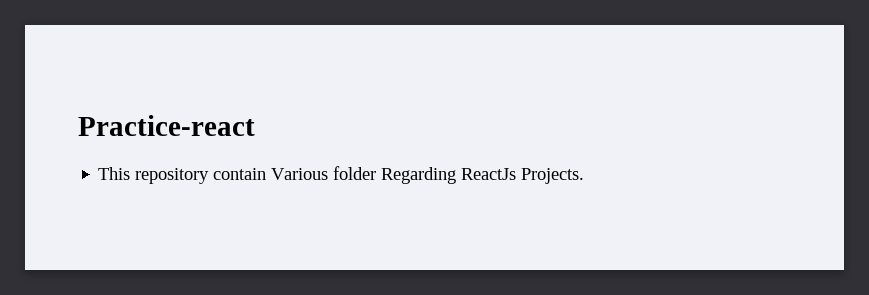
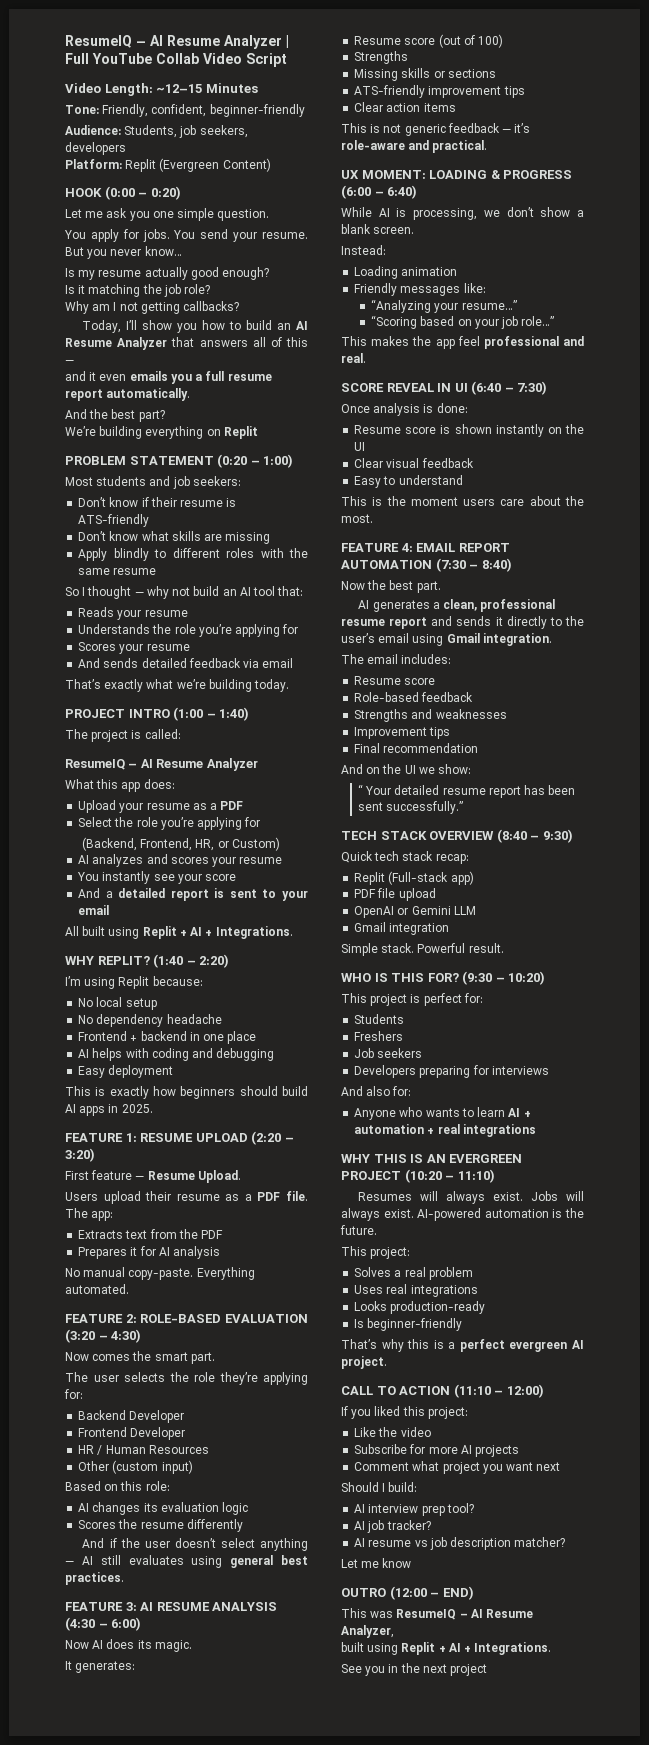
- Practice-react
- This repository contain Various folder Regarding ReactJs Projects.
+ ResumeIQ – AI Resume Analyzer | Full YouTube Collab Video Script
+ Video Length: ~12–15 Minutes
+ Tone: Friendly, confident, beginner-friendly
+ Audience: Students, job seekers, developers
+ Platform: Replit (Evergreen Content)
+ HOOK (0:00 – 0:20)
+ Let me ask you one simple question.
+ You apply for jobs. You send your resume. But you never know…
+ Is my resume actually good enough?
+ Is it matching the job role?
+ Why am I not getting callbacks?
+ Today, I’ll show you how to build an AI Resume Analyzer that answers all of this —
+ and it even emails you a full resume report automatically.
+ And the best part?
+ We’re building everything on Replit
+ PROBLEM STATEMENT (0:20 – 1:00)
+ Most students and job seekers:
+ Don’t know if their resume is ATS-friendly
+ Don’t know what skills are missing
+ Apply blindly to different roles with the same resume
+ So I thought — why not build an AI tool that:
+ Reads your resume
+ Understands the role you’re applying for
+ Scores your resume
+ And sends detailed feedback via email
+ That’s exactly what we’re building today.
+ PROJECT INTRO (1:00 – 1:40)
+ The project is called:
+ ResumeIQ – AI Resume Analyzer
+ What this app does:
+ Upload your resume as a PDF
+ Select the role you’re applying for
+ (Backend, Frontend, HR, or Custom)
+ AI analyzes and scores your resume
+ You instantly see your score
+ And a detailed report is sent to your email
+ All built using Replit + AI + Integrations.
+ WHY REPLIT? (1:40 – 2:20)
+ I’m using Replit because:
+ No local setup
+ No dependency headache
+ Frontend + backend in one place
+ AI helps with coding and debugging
+ Easy deployment
+ This is exactly how beginners should build AI apps in 2025.
+ FEATURE 1: RESUME UPLOAD (2:20 – 3:20)
+ First feature — Resume Upload.
+ Users upload their resume as a PDF file. The app:
+ Extracts text from the PDF
+ Prepares it for AI analysis
+ No manual copy-paste. Everything automated.
+ FEATURE 2: ROLE-BASED EVALUATION (3:20 – 4:30)
+ Now comes the smart part.
+ The user selects the role they’re applying for:
+ Backend Developer
+ Frontend Developer
+ HR / Human Resources
+ Other (custom input)
+ Based on this role:
+ AI changes its evaluation logic
+ Scores the resume differently
+ And if the user doesn’t select anything — AI still evaluates using general best practices.
+ FEATURE 3: AI RESUME ANALYSIS (4:30 – 6:00)
+ Now AI does its magic.
+ It generates:
+ Resume score (out of 100)
+ Strengths
+ Missing skills or sections
+ ATS-friendly improvement tips
+ Clear action items
+ This is not generic feedback — it’s role-aware and practical.
+ UX MOMENT: LOADING & PROGRESS (6:00 – 6:40)
+ While AI is processing, we don’t show a blank screen.
+ Instead:
+ Loading animation
+ Friendly messages like:
+ “Analyzing your resume…”
+ “Scoring based on your job role…”
+ This makes the app feel professional and real.
+ SCORE REVEAL IN UI (6:40 – 7:30)
+ Once analysis is done:
+ Resume score is shown instantly on the UI
+ Clear visual feedback
+ Easy to understand
+ This is the moment users care about the most.
+ FEATURE 4: EMAIL REPORT AUTOMATION (7:30 – 8:40)
+ Now the best part.
+ AI generates a clean, professional resume report and sends it directly to the user’s email using Gmail integration.
+ The email includes:
+ Resume score
+ Role-based feedback
+ Strengths and weaknesses
+ Improvement tips
+ Final recommendation
+ And on the UI we show:
+ “ Your detailed resume report has been sent successfully.”
+ TECH STACK OVERVIEW (8:40 – 9:30)
+ Quick tech stack recap:
+ Replit (Full-stack app)
+ PDF file upload
+ OpenAI or Gemini LLM
+ Gmail integration
+ Simple stack. Powerful result.
+ WHO IS THIS FOR? (9:30 – 10:20)
+ This project is perfect for:
+ Students
+ Freshers
+ Job seekers
+ Developers preparing for interviews
+ And also for:
+ Anyone who wants to learn AI + automation + real integrations
+ WHY THIS IS AN EVERGREEN PROJECT (10:20 – 11:10)
+ Resumes will always exist. Jobs will always exist. AI-powered automation is the future.
+ This project:
+ Solves a real problem
+ Uses real integrations
+ Looks production-ready
+ Is beginner-friendly
+ That’s why this is a perfect evergreen AI project.
+ CALL TO ACTION (11:10 – 12:00)
+ If you liked this project:
+ Like the video
+ Subscribe for more AI projects
+ Comment what project you want next
+ Should I build:
+ AI interview prep tool?
+ AI job tracker?
+ AI resume vs job description matcher?
+ Let me know
+ OUTRO (12:00 – END)
+ This was ResumeIQ – AI Resume Analyzer,
+ built using Replit + AI + Integrations.
+ See you in the next project

